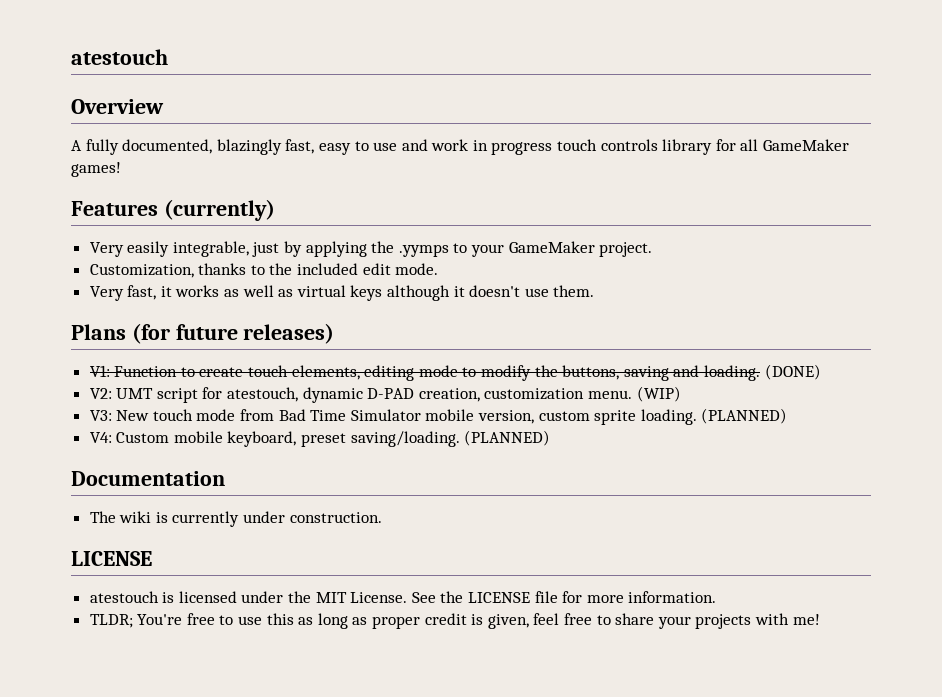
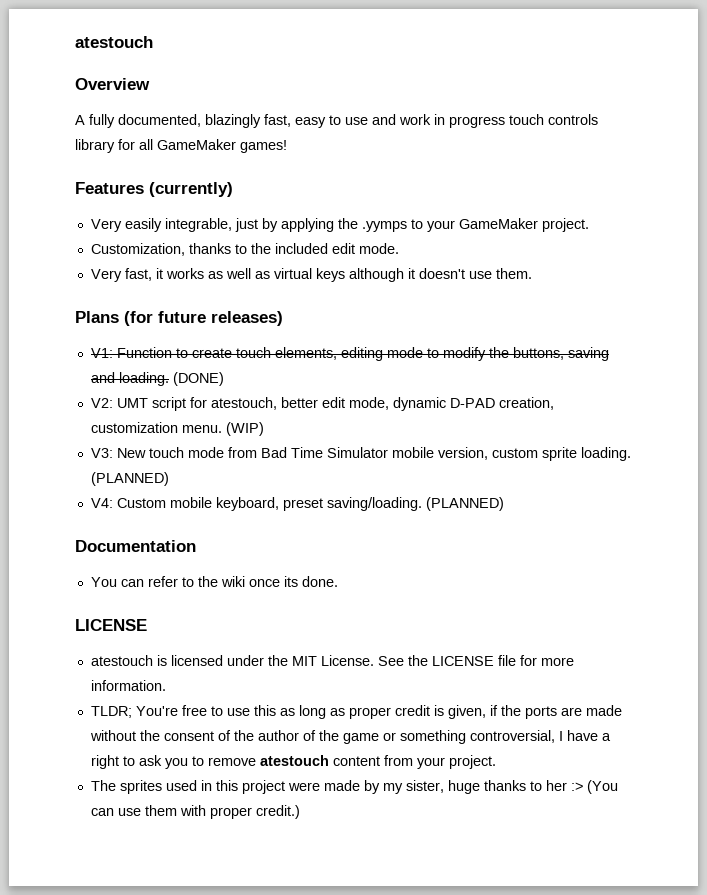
- V2: UMT script for atestouch, dynamic D-PAD creation, customization menu.
+ V2: UMT script for atestouch, better edit mode, dynamic D-PAD creation, customization menu.
- The wiki is currently under construction.
+ You can refer to the wiki once its done.
- TLDR; You're free to use this as long as proper credit is given, feel free to share your projects with me!
+ TLDR; You're free to use this as long as proper credit is given, if the ports are made without the consent of the author of the game or something controversial, I have a right to ask you to remove atestouch content from your project.
+ The sprites used in this project were made by my sister, huge thanks to her :> (You can use them with proper credit.)

